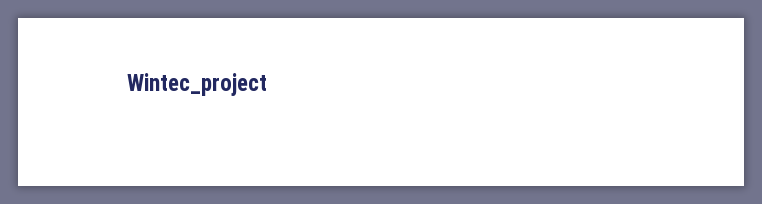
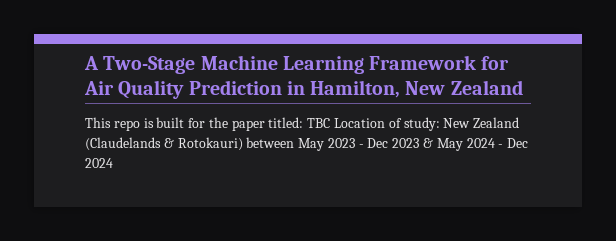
- Wintec_project
+ A Two-Stage Machine Learning Framework for Air Quality Prediction in Hamilton, New Zealand
+ This repo is built for the paper titled: TBC Location of study: New Zealand (Claudelands & Rotokauri) between May 2023 - Dec 2023 & May 2024 - Dec 2024

